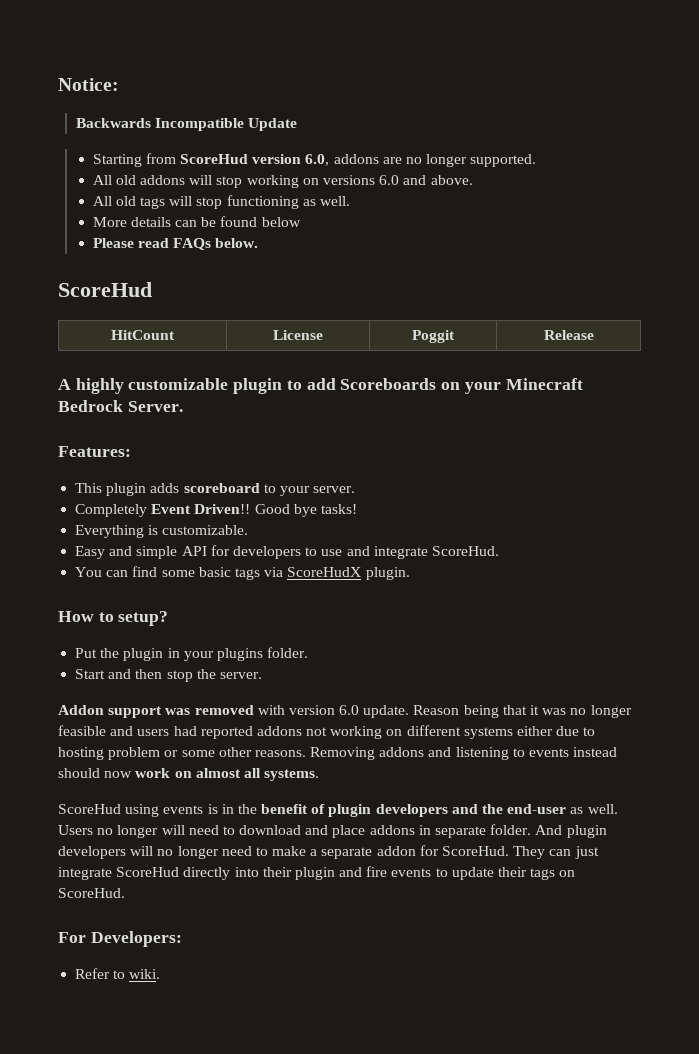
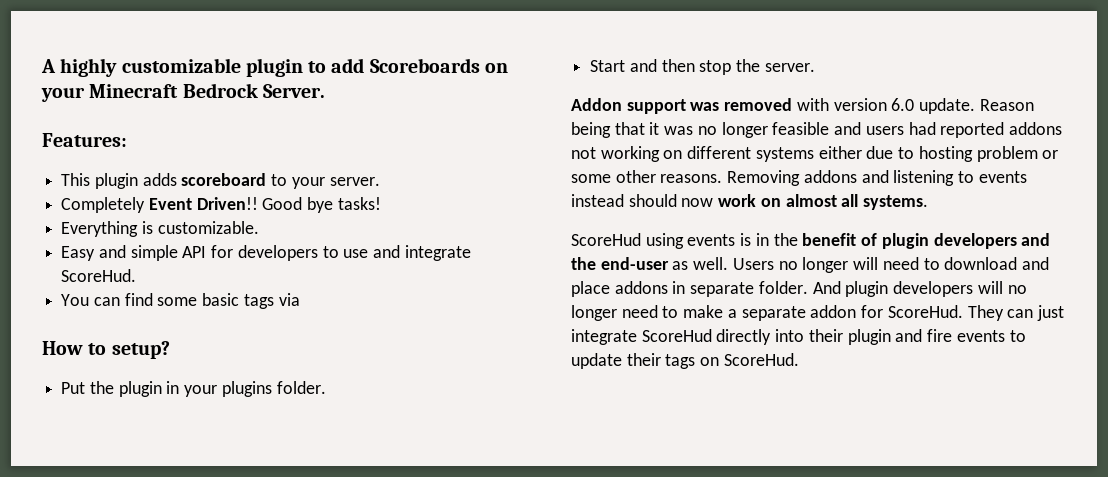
- Notice:
- Backwards Incompatible Update
- Starting from ScoreHud version 6.0, addons are no longer supported.
- All old addons will stop working on versions 6.0 and above.
- All old tags will stop functioning as well.
- More details can be found below
- Please read FAQs below.
- ScoreHud
- HitCount | License | Poggit | Release
- You can find some basic tags via ScoreHudX plugin.
+ You can find some basic tags via
- For Developers:
- Refer to wiki.

